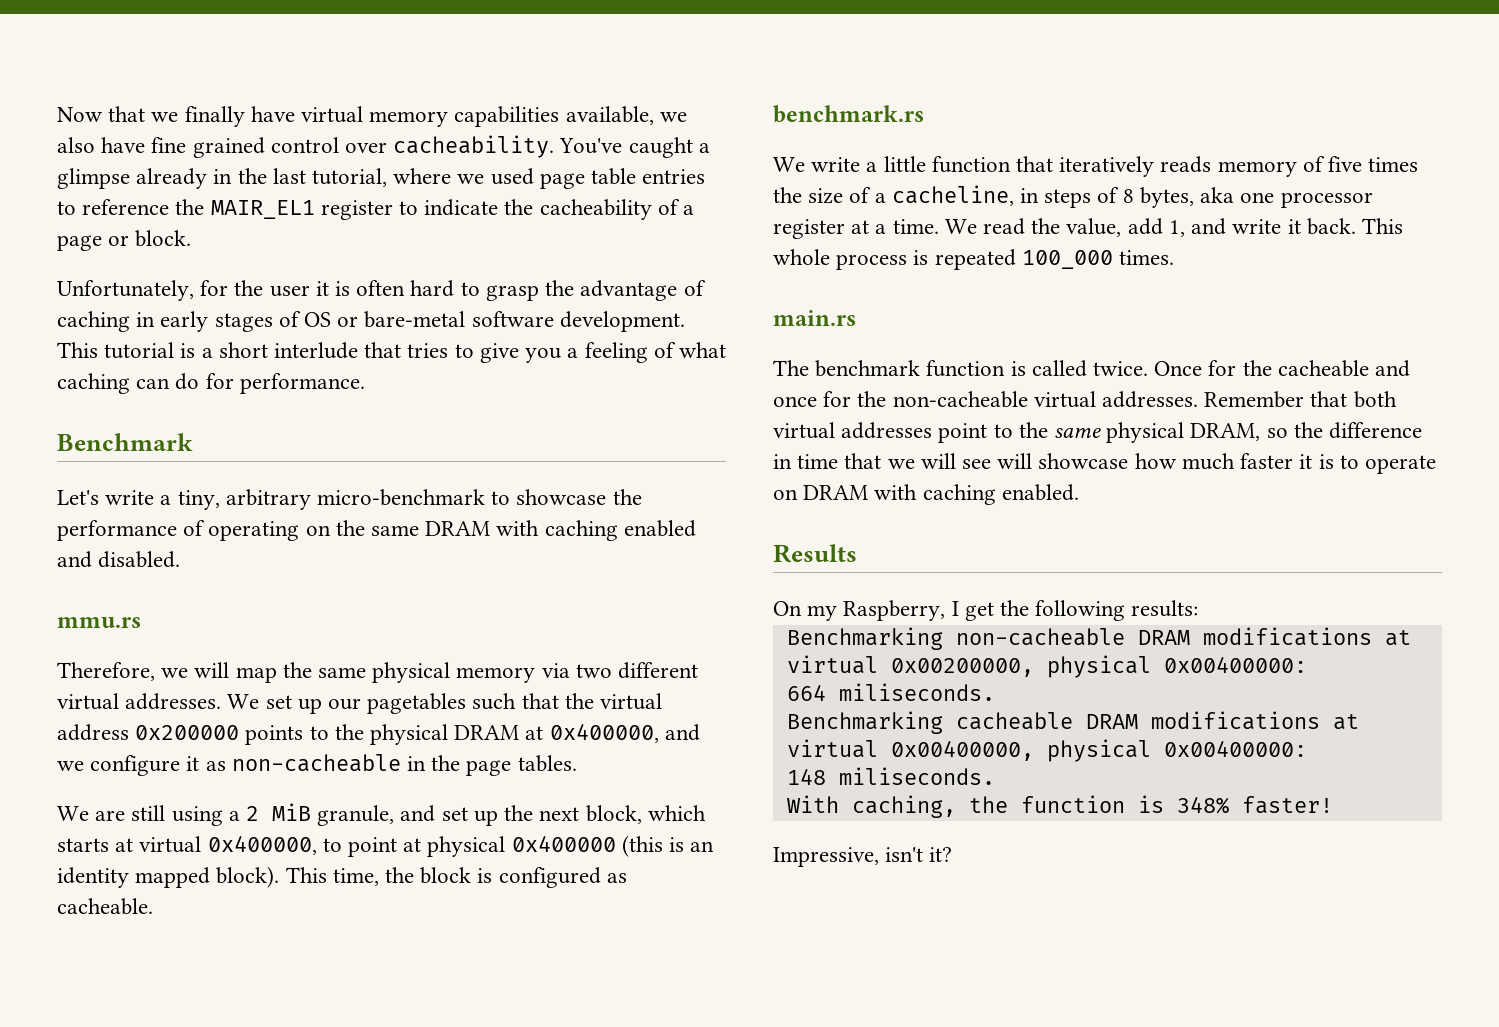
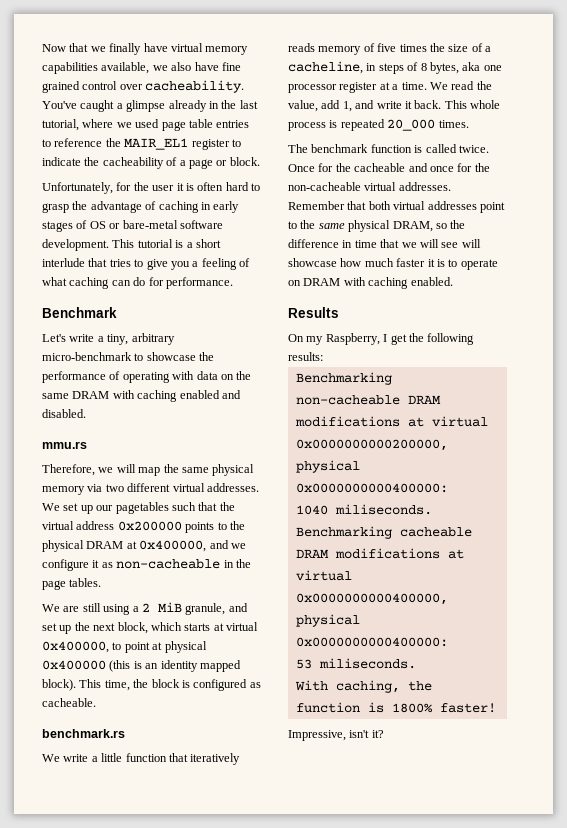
- Let's write a tiny, arbitrary micro-benchmark to showcase the performance of operating on the same DRAM with caching enabled and disabled.
+ Let's write a tiny, arbitrary micro-benchmark to showcase the performance of operating with data on the same DRAM with caching enabled and disabled.
- This whole process is repeated 100_000 times.
+ This whole process is repeated 20_000 times.
- main.rs
- Benchmarking non-cacheable DRAM modifications at virtual 0x00200000, physical 0x00400000:
- 664 miliseconds.
+ Benchmarking non-cacheable DRAM modifications at virtual 0x0000000000200000, physical 0x0000000000400000:
+ 1040 miliseconds.
- Benchmarking cacheable DRAM modifications at virtual 0x00400000, physical 0x00400000:
- 148 miliseconds.
+ Benchmarking cacheable DRAM modifications at virtual 0x0000000000400000, physical 0x0000000000400000:
+ 53 miliseconds.
- With caching, the function is 348% faster!
+ With caching, the function is 1800% faster!

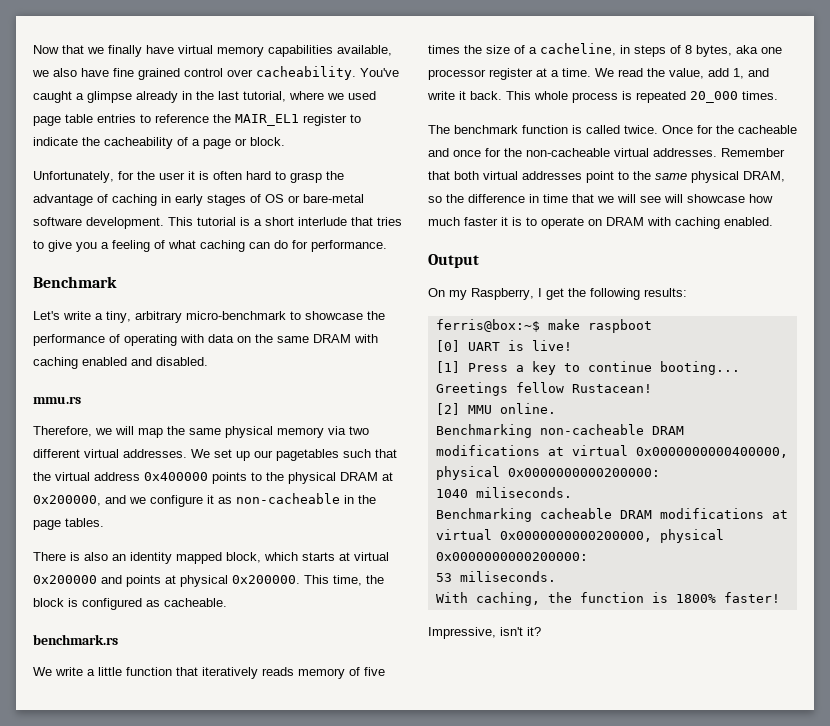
- We set up our pagetables such that the virtual address 0x200000 points to the physical DRAM at 0x400000, and we configure it as non-cacheable in the page tables.
+ We set up our pagetables such that the virtual address 0x400000 points to the physical DRAM at 0x200000, and we configure it as non-cacheable in the page tables.
- We are still using a 2 MiB granule, and set up the next block, which starts at virtual 0x400000, to point at physical 0x400000 (this is an identity mapped block).
+ There is also an identity mapped block, which starts at virtual 0x200000 and points at physical 0x200000.
- Results
+ Output
+ ferris@box:~$ make raspboot
+ [0] UART is live!
+ [1] Press a key to continue booting... Greetings fellow Rustacean!
+ [2] MMU online.
- Benchmarking non-cacheable DRAM modifications at virtual 0x0000000000200000, physical 0x0000000000400000:
+ Benchmarking non-cacheable DRAM modifications at virtual 0x0000000000400000, physical 0x0000000000200000:
- Benchmarking cacheable DRAM modifications at virtual 0x0000000000400000, physical 0x0000000000400000:
+ Benchmarking cacheable DRAM modifications at virtual 0x0000000000200000, physical 0x0000000000200000:

